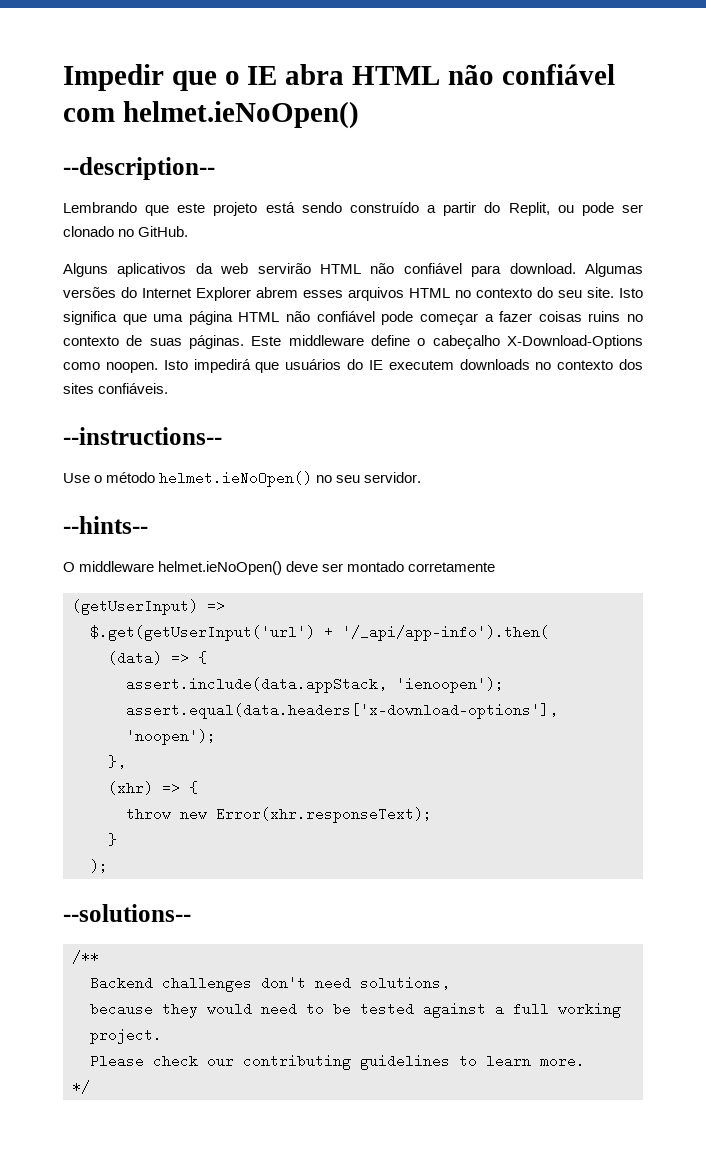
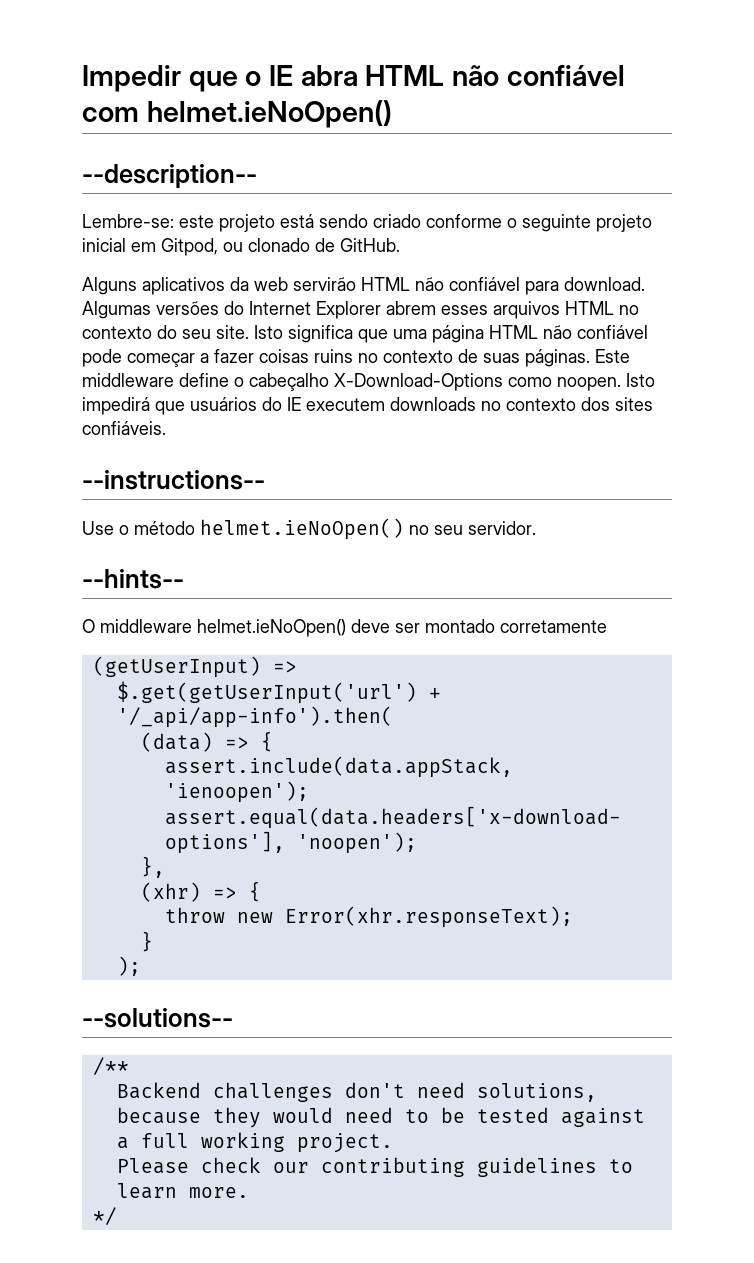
- Lembrando que este projeto está sendo construído a partir do Replit, ou pode ser clonado no GitHub.
+ Lembre-se: este projeto está sendo criado conforme o seguinte projeto inicial em Gitpod, ou clonado de GitHub.

